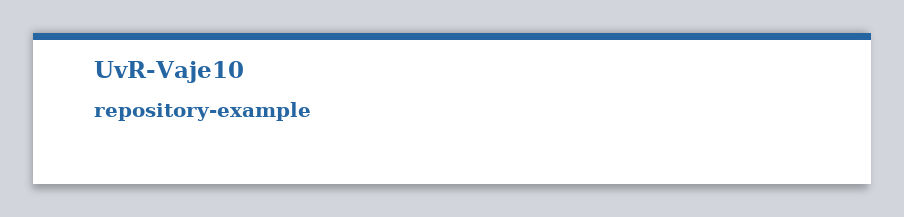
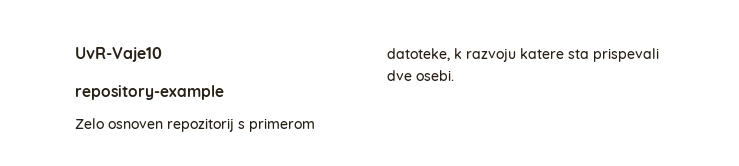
+ Zelo osnoven repozitorij s primerom datoteke, k razvoju katere sta prispevali dve osebi.

